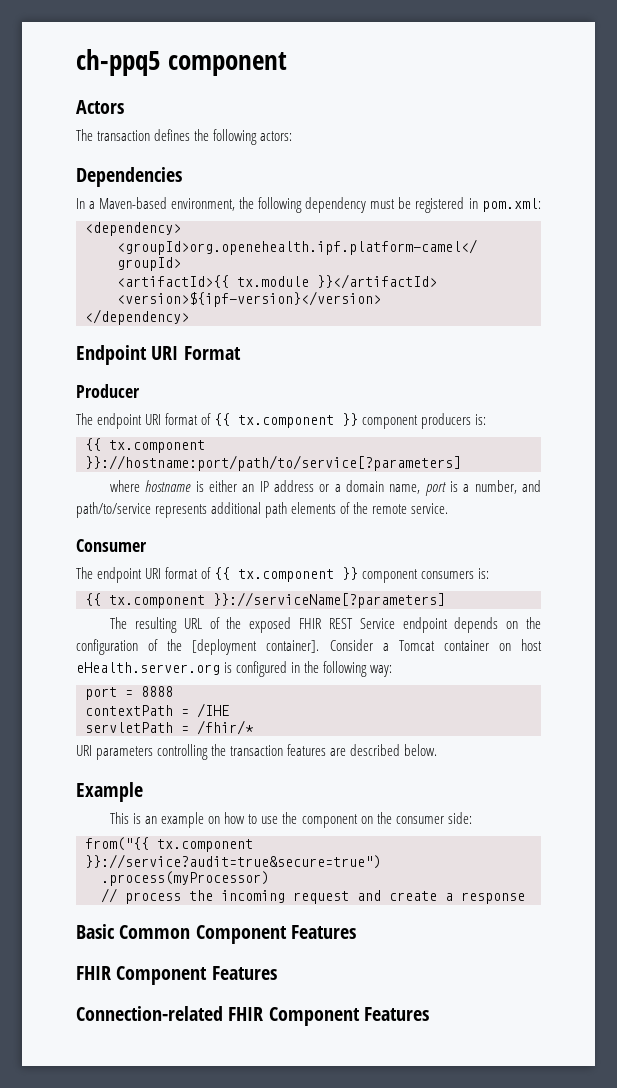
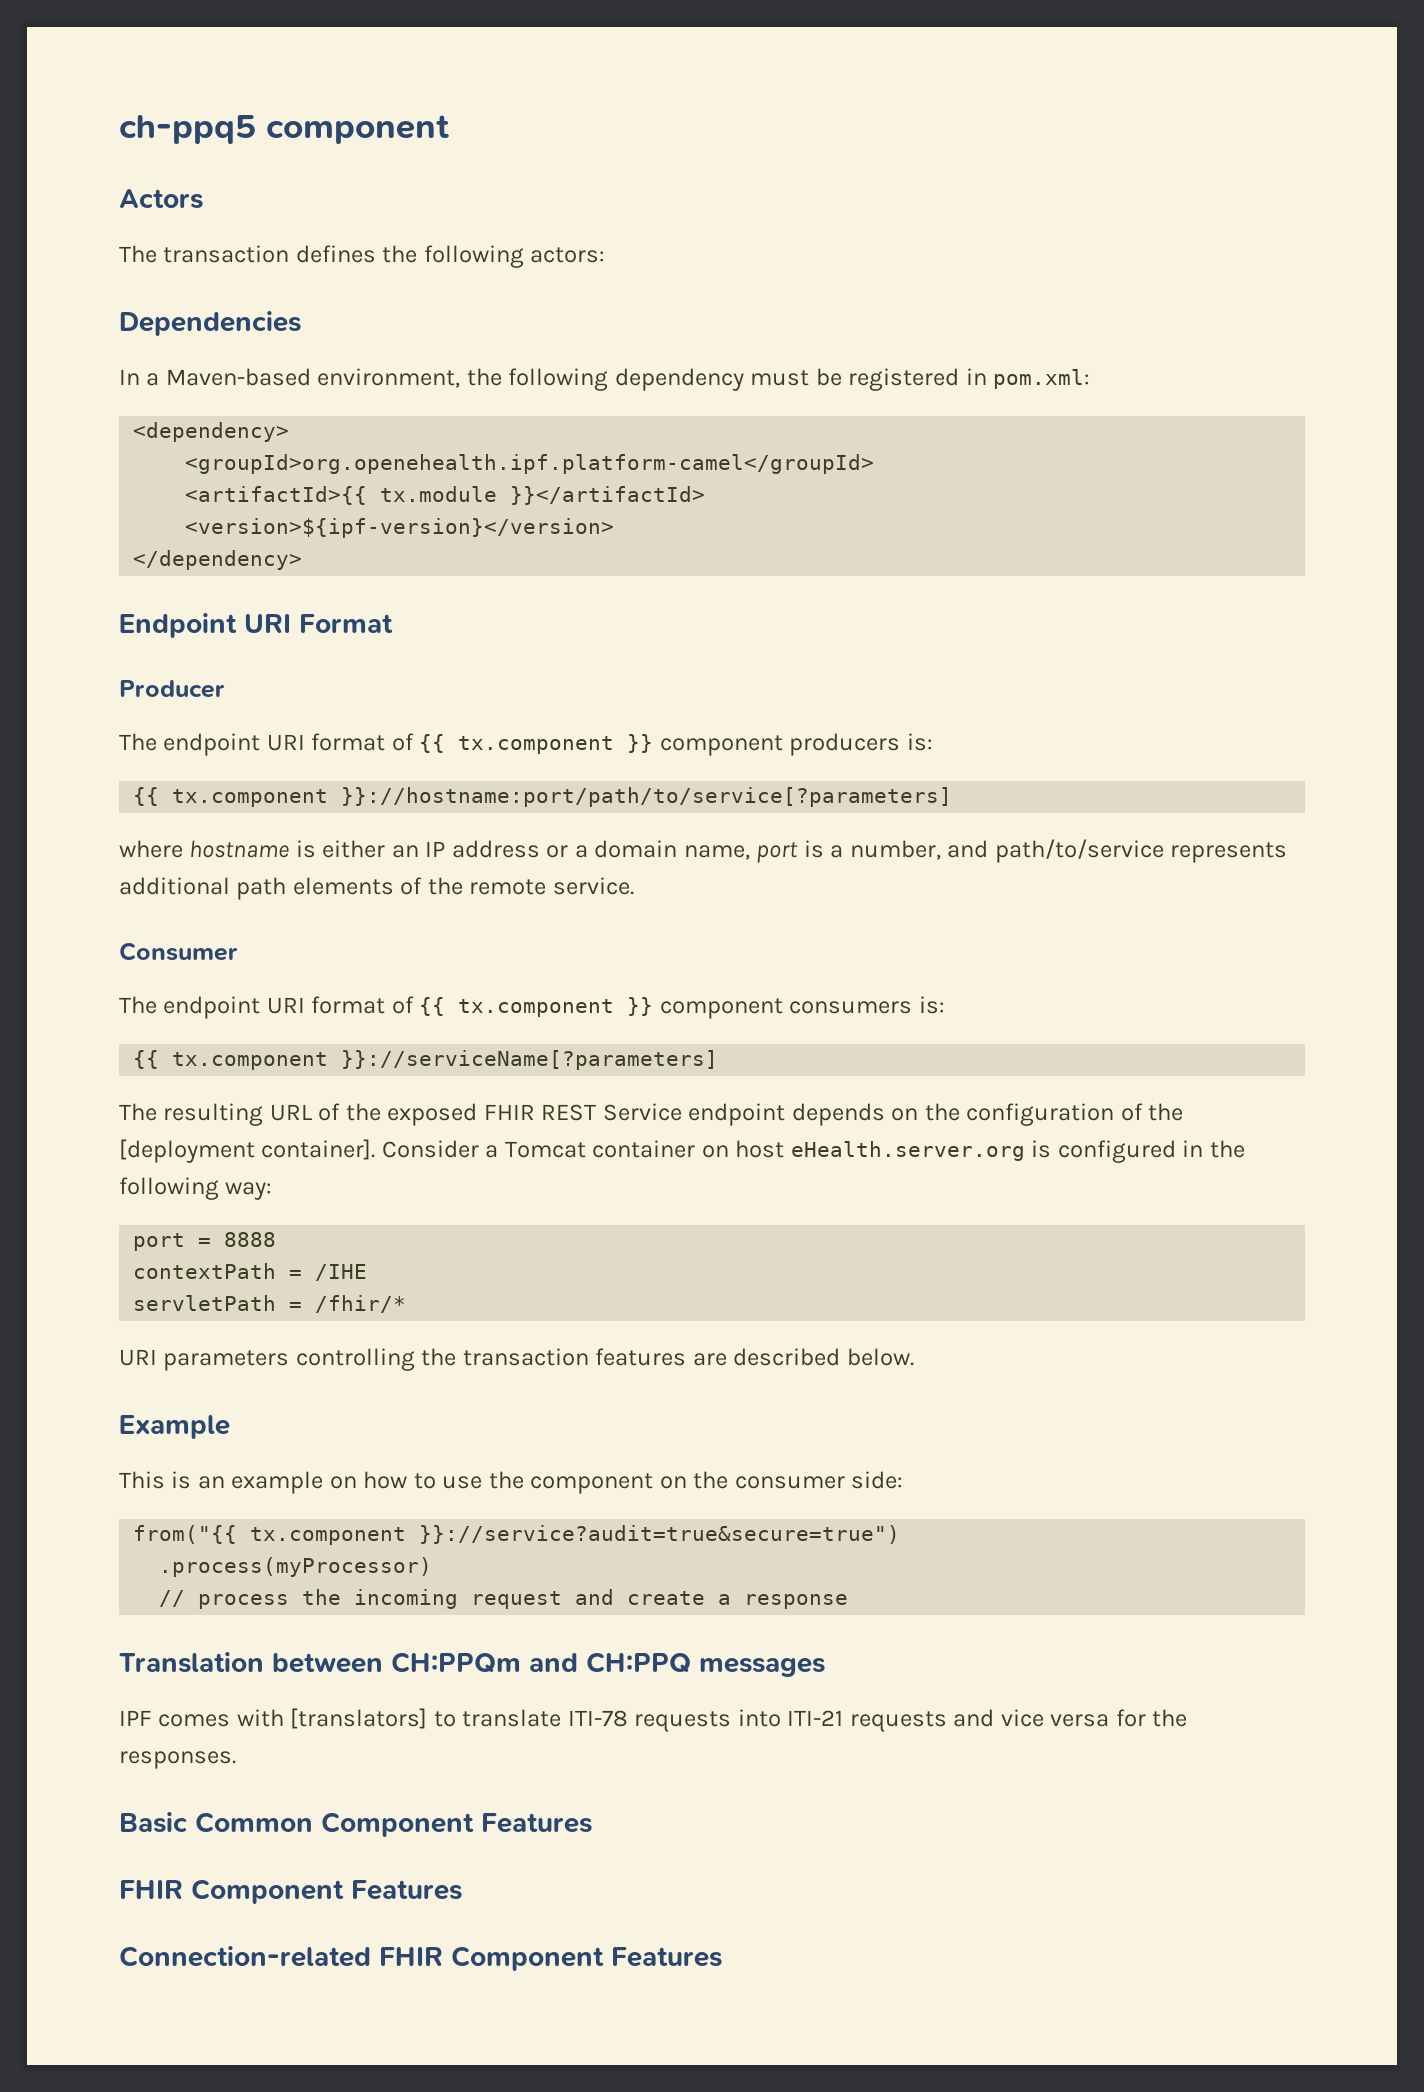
+ Translation between CH:PPQm and CH:PPQ messages
+ IPF comes with [translators] to translate ITI-78 requests into ITI-21 requests and vice versa for the responses.

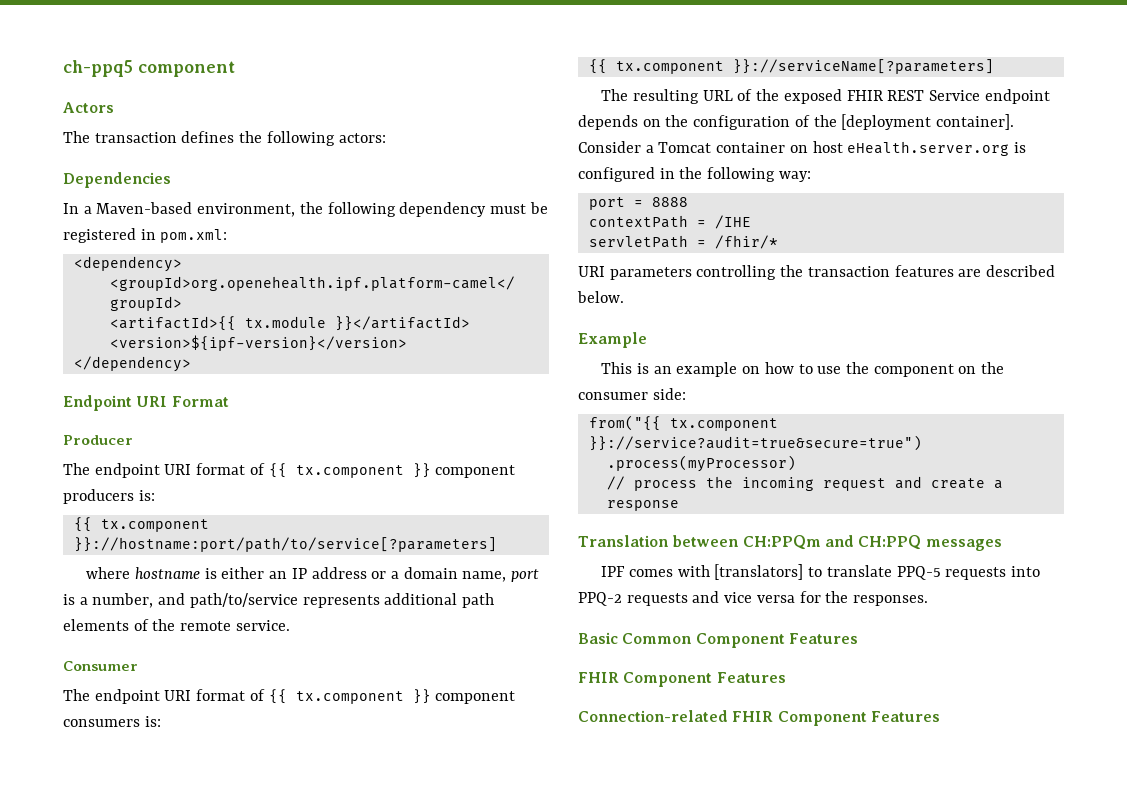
- IPF comes with [translators] to translate ITI-78 requests into ITI-21 requests and vice versa for the responses.
+ IPF comes with [translators] to translate PPQ-5 requests into PPQ-2 requests and vice versa for the responses.

